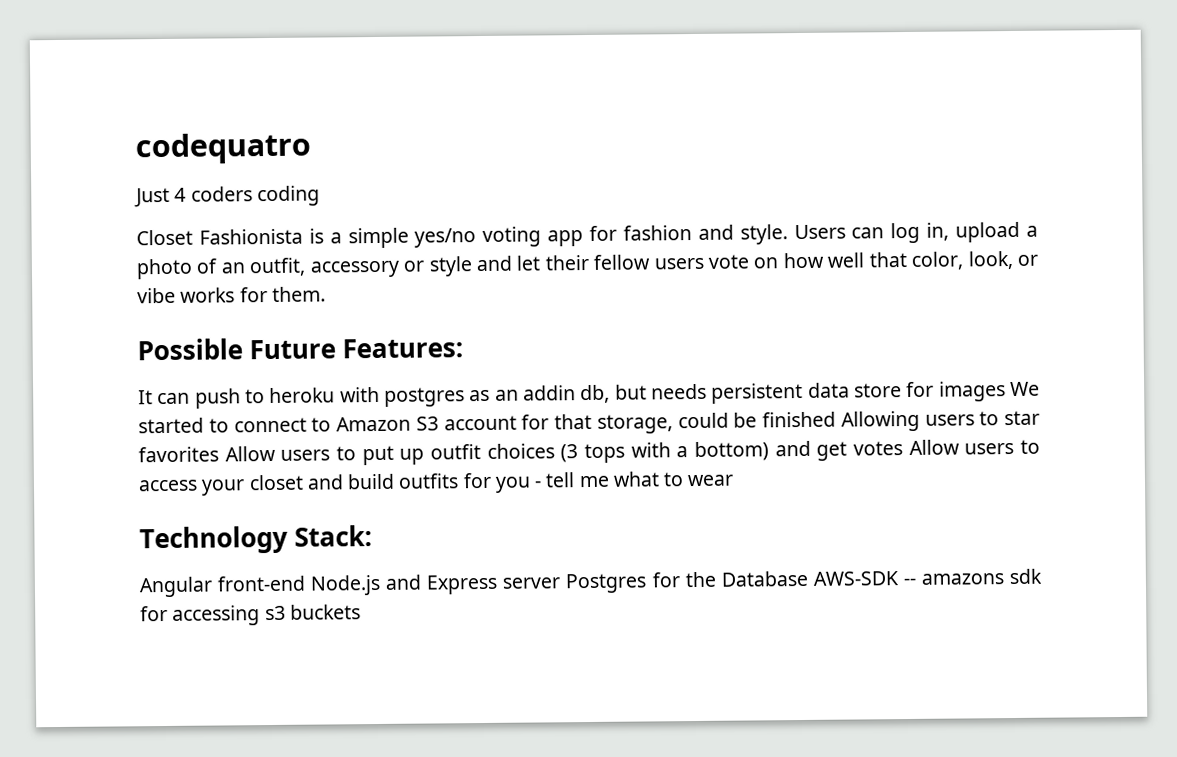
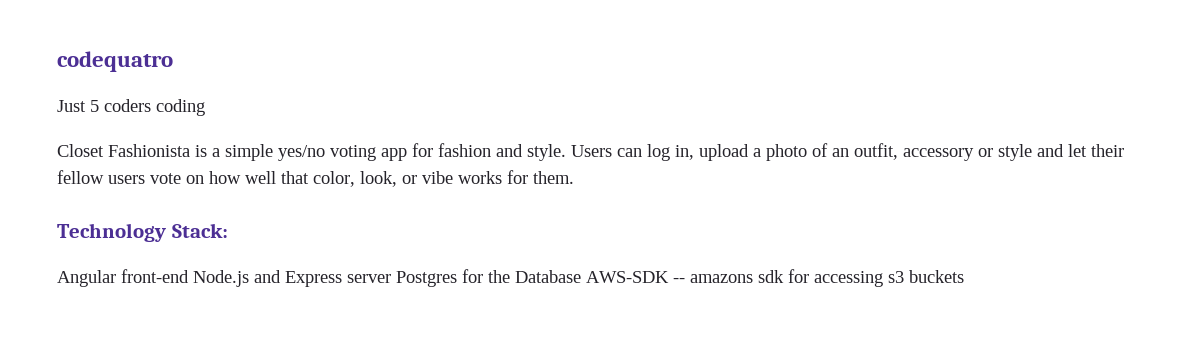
- Just 4 coders coding
+ Just 5 coders coding
- Possible Future Features:
- It can push to heroku with postgres as an addin db, but needs persistent data store for images We started to connect to Amazon S3 account for that storage, could be finished Allowing users to star favorites Allow users to put up outfit choices (3 tops with a bottom) and get votes Allow users to access your closet and build outfits for you - tell me what to wear

